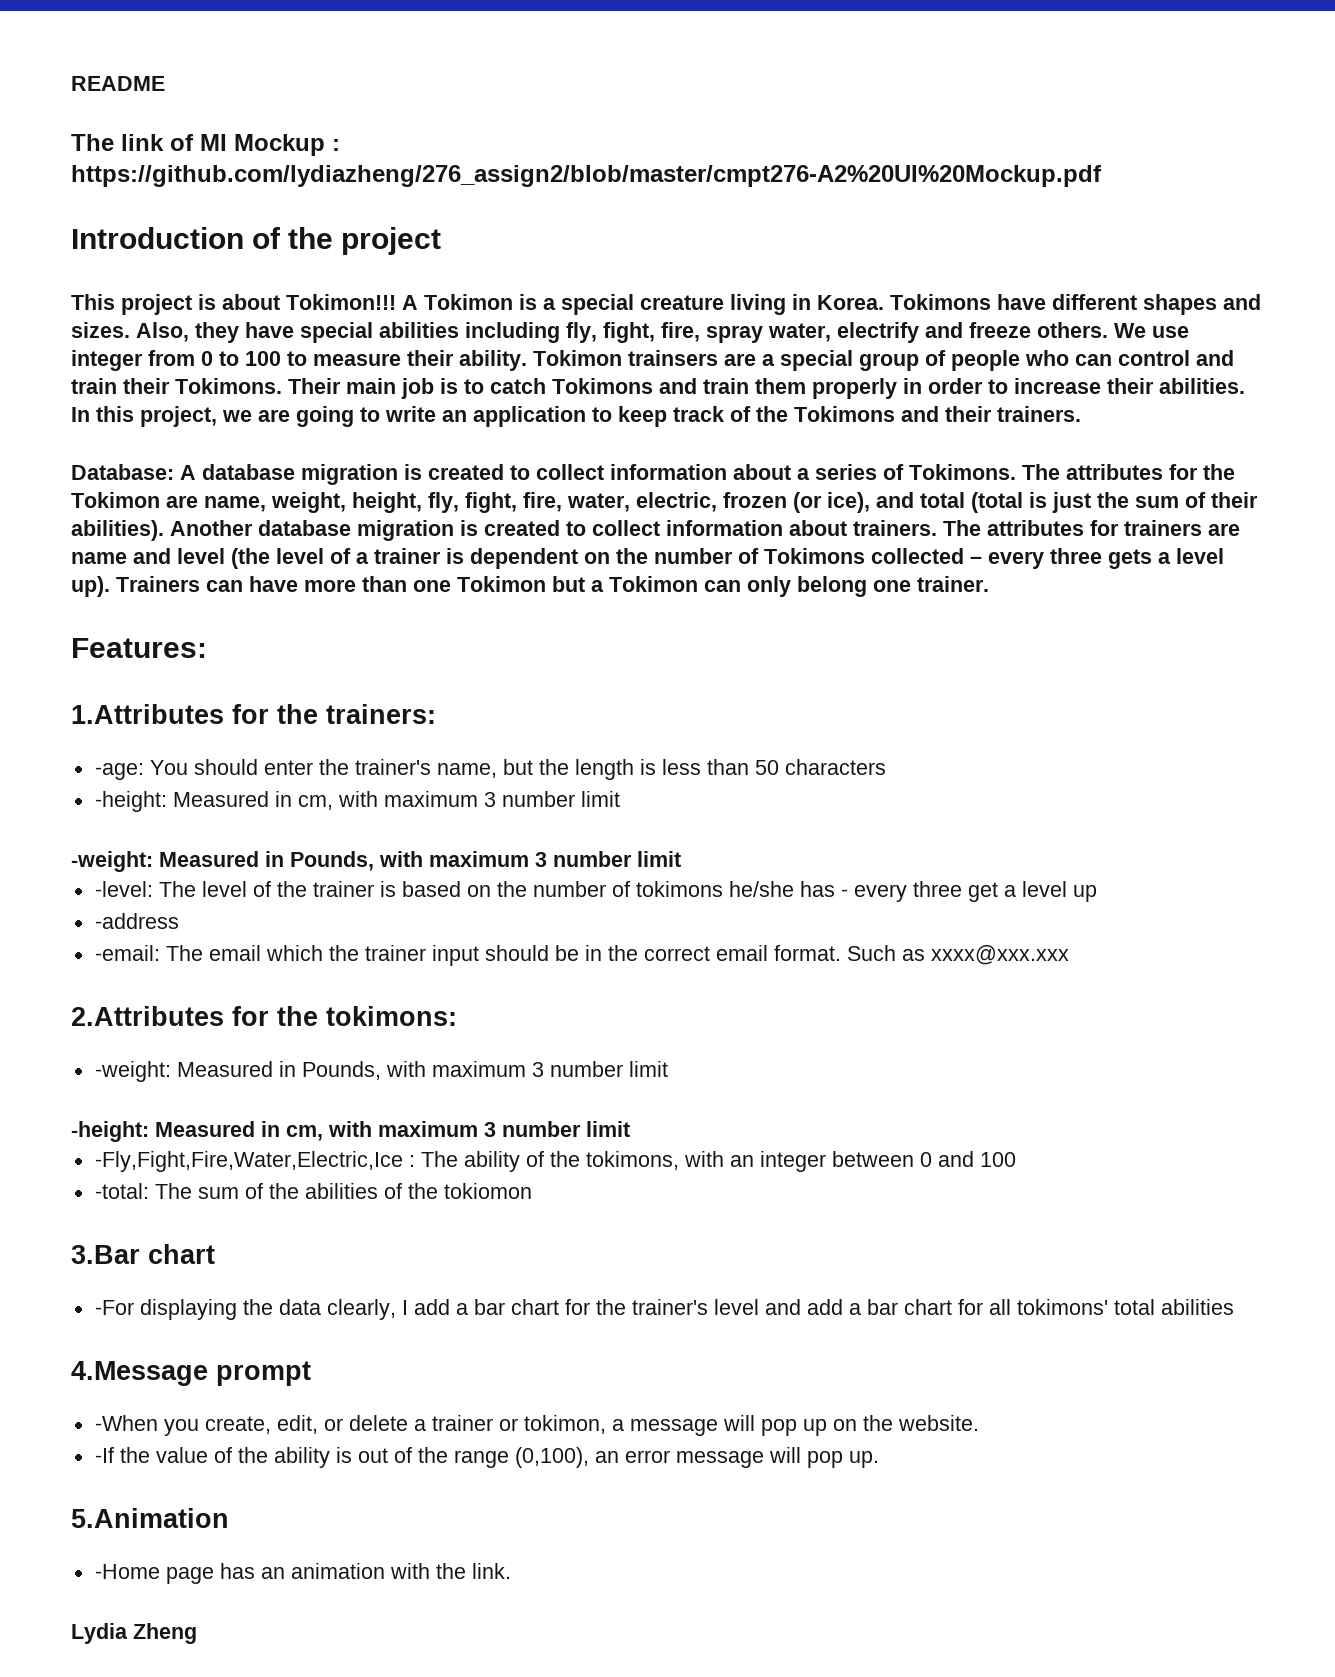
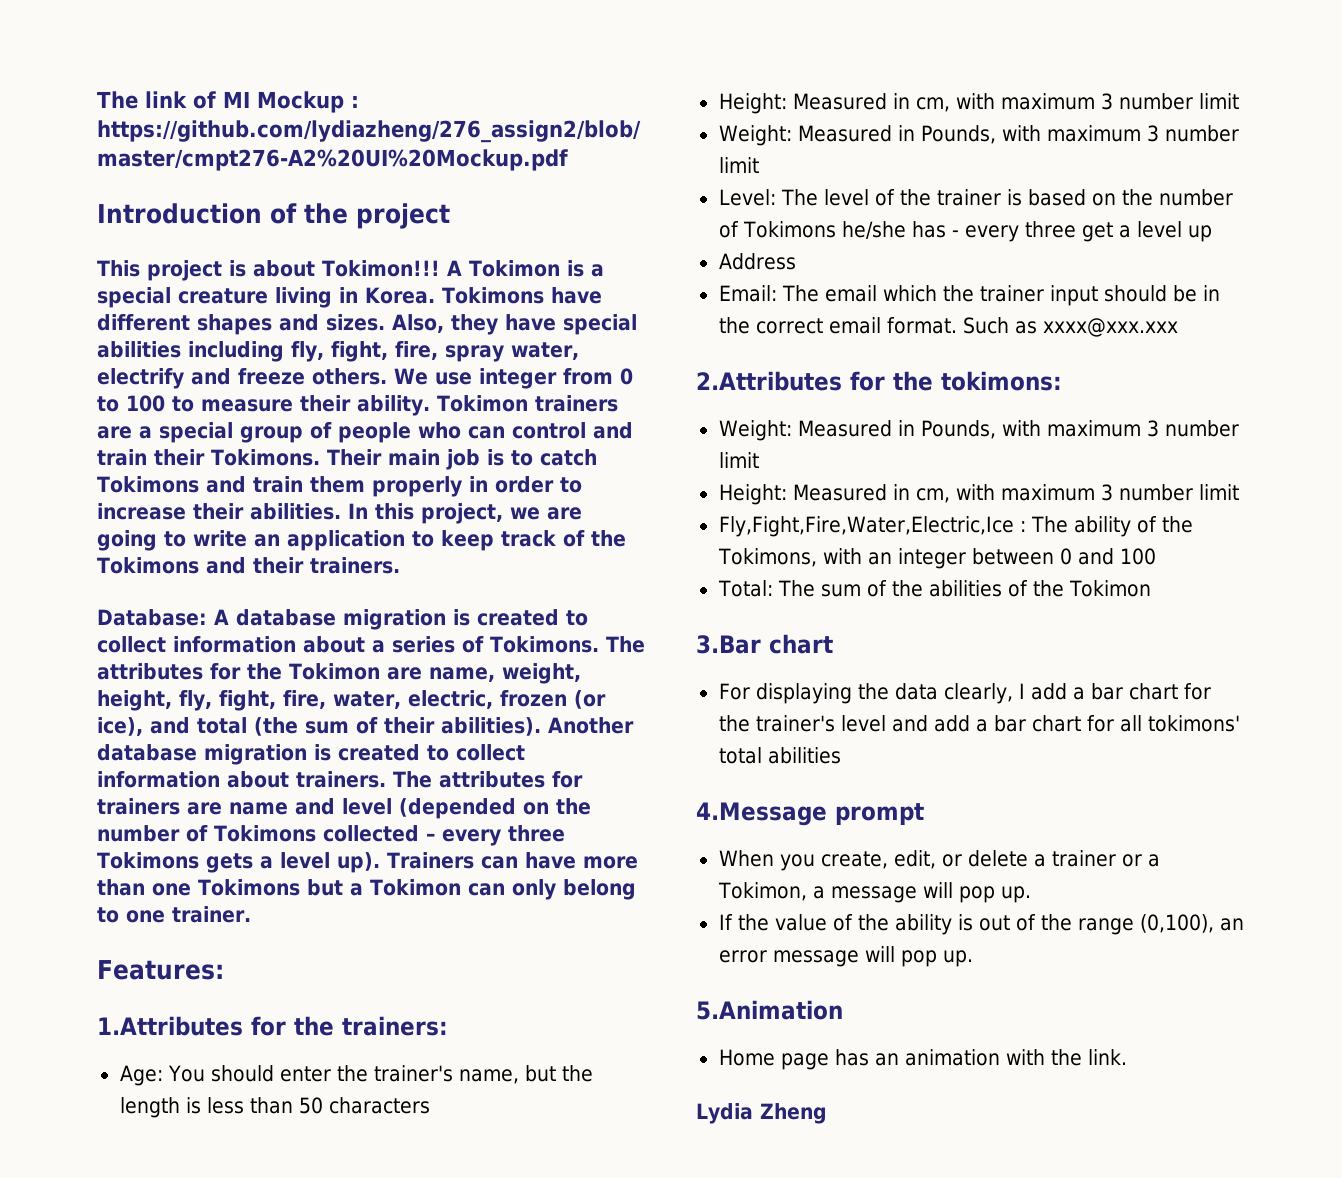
- README
- Tokimon trainsers are a special group of people who can control and train their Tokimons.
+ Tokimon trainers are a special group of people who can control and train their Tokimons.
- The attributes for the Tokimon are name, weight, height, fly, fight, fire, water, electric, frozen (or ice), and total (total is just the sum of their abilities).
+ The attributes for the Tokimon are name, weight, height, fly, fight, fire, water, electric, frozen (or ice), and total (the sum of their abilities).
- The attributes for trainers are name and level (the level of a trainer is dependent on the number of Tokimons collected – every three gets a level up).
+ The attributes for trainers are name and level (depended on the number of Tokimons collected – every three Tokimons gets a level up).
- Trainers can have more than one Tokimon but a Tokimon can only belong one trainer.
+ Trainers can have more than one Tokimons but a Tokimon can only belong to one trainer.
- -age: You should enter the trainer's name, but the length is less than 50 characters
- -height: Measured in cm, with maximum 3 number limit
- -weight: Measured in Pounds, with maximum 3 number limit
- -level: The level of the trainer is based on the number of tokimons he/she has - every three get a level up
+ Age: You should enter the trainer's name, but the length is less than 50 characters
+ Height: Measured in cm, with maximum 3 number limit
+ Weight: Measured in Pounds, with maximum 3 number limit
+ Level: The level of the trainer is based on the number of Tokimons he/she has - every three get a level up
- -address
- -email: The email which the trainer input should be in the correct email format.
+ Address
+ Email: The email which the trainer input should be in the correct email format.
  2.Attributes for the tokimons:
- -weight: Measured in Pounds, with maximum 3 number limit
- -height: Measured in cm, with maximum 3 number limit
- -Fly,Fight,Fire,Water,Electric,Ice : The ability of the tokimons, with an integer between 0 and 100
+ Weight: Measured in Pounds, with maximum 3 number limit
+ Height: Measured in cm, with maximum 3 number limit
+ Fly,Fight,Fire,Water,Electric,Ice : The ability of the Tokimons, with an integer between 0 and 100
- -total: The sum of the abilities of the tokiomon
+ Total: The sum of the abilities of the Tokimon
- -For displaying the data clearly, I add a bar chart for the trainer's level and add a bar chart for all tokimons' total abilities
+ For displaying the data clearly, I add a bar chart for the trainer's level and add a bar chart for all tokimons' total abilities
- -When you create, edit, or delete a trainer or tokimon, a message will pop up on the website.
- -If the value of the ability is out of the range (0,100), an error message will pop up.
+ When you create, edit, or delete a trainer or a Tokimon, a message will pop up.
+ If the value of the ability is out of the range (0,100), an error message will pop up.
- -Home page has an animation with the link.
+ Home page has an animation with the link.

